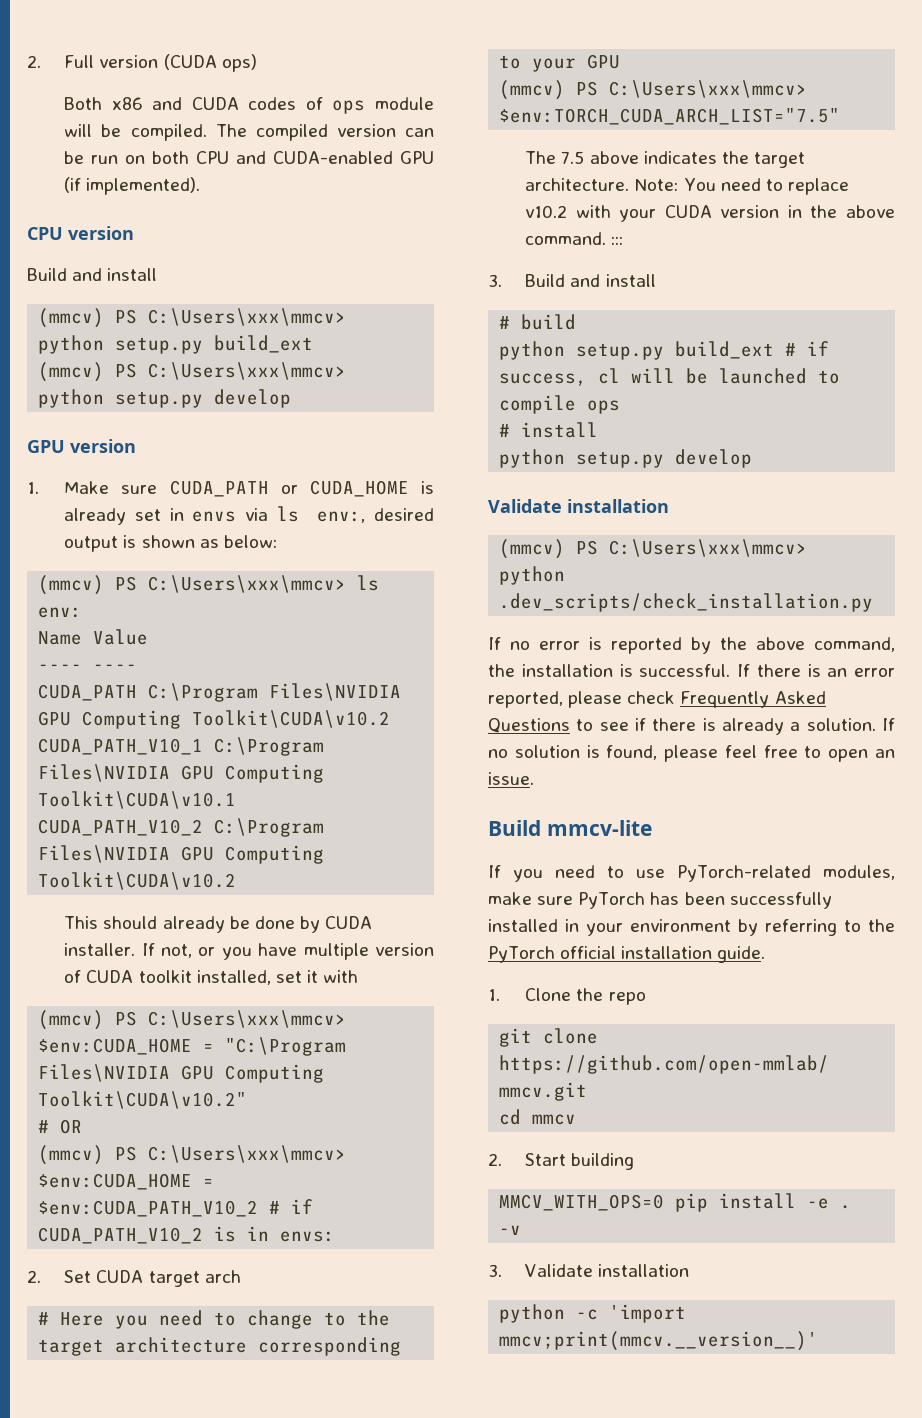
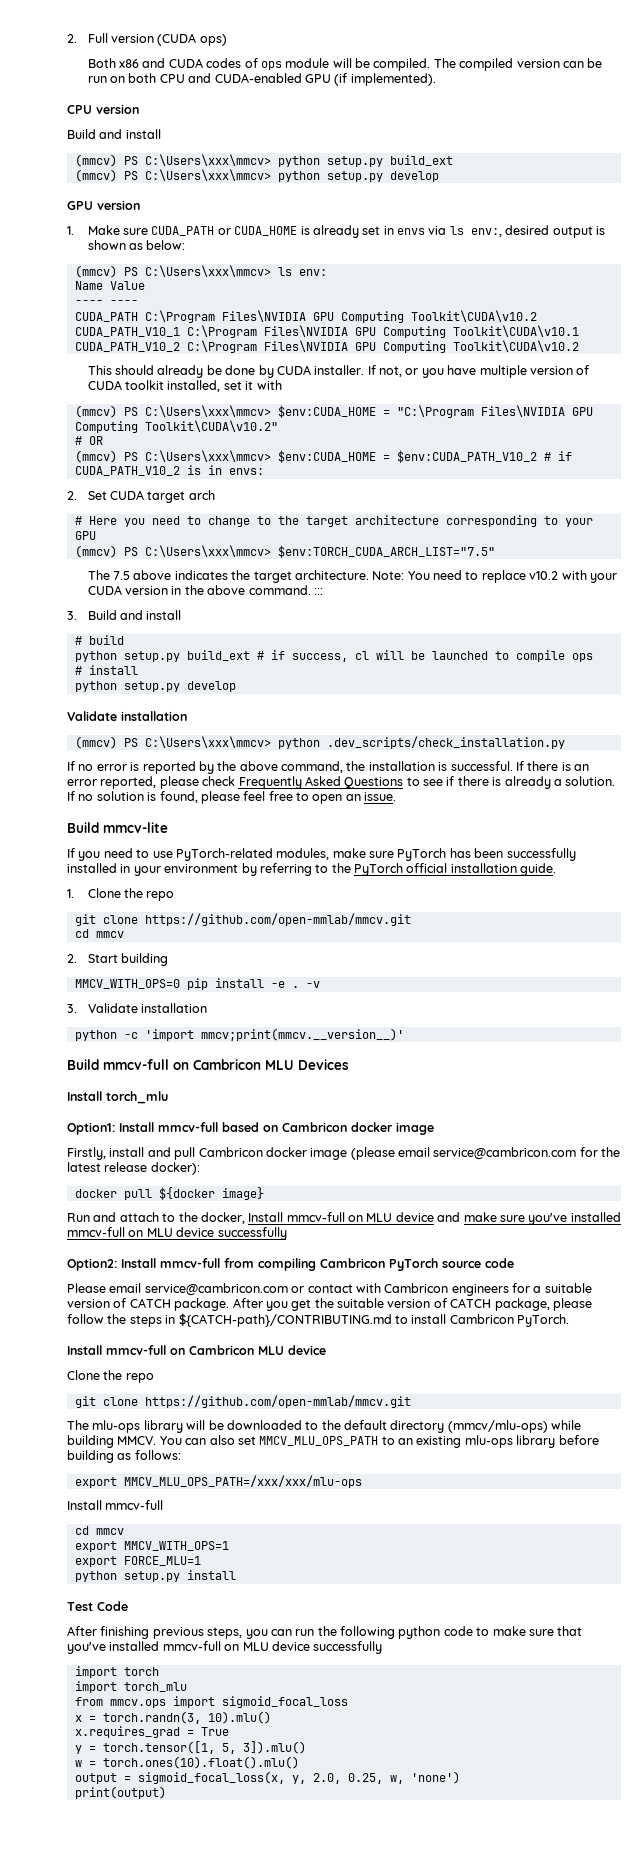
+ Build mmcv-full on Cambricon MLU Devices
+ Install torch_mlu
+ Option1: Install mmcv-full based on Cambricon docker image
+ Firstly, install and pull Cambricon docker image (please email service@cambricon.com for the latest release docker):
+ docker pull ${docker image}
+ Run and attach to the docker, Install mmcv-full on MLU device and make sure you've installed mmcv-full on MLU device successfully
+ Option2: Install mmcv-full from compiling Cambricon PyTorch source code
+ Please email service@cambricon.com or contact with Cambricon engineers for a suitable version of CATCH package. After you get the suitable version of CATCH package, please follow the steps in ${CATCH-path}/CONTRIBUTING.md to install Cambricon PyTorch.
+ Install mmcv-full on Cambricon MLU device
+ Clone the repo
+ git clone https://github.com/open-mmlab/mmcv.git
+ The mlu-ops library will be downloaded to the default directory (mmcv/mlu-ops) while building MMCV. You can also set MMCV_MLU_OPS_PATH to an existing mlu-ops library before building as follows:
+ export MMCV_MLU_OPS_PATH=/xxx/xxx/mlu-ops
+ Install mmcv-full
+ cd mmcv
+ export MMCV_WITH_OPS=1
+ export FORCE_MLU=1
+ python setup.py install
+ Test Code
+ After finishing previous steps, you can run the following python code to make sure that you've installed mmcv-full on MLU device successfully
+ import torch
+ import torch_mlu
+ from mmcv.ops import sigmoid_focal_loss
+ x = torch.randn(3, 10).mlu()
+ x.requires_grad = True
+ y = torch.tensor([1, 5, 3]).mlu()
+ w = torch.ones(10).float().mlu()
+ output = sigmoid_focal_loss(x, y, 2.0, 0.25, w, 'none')
+ print(output)

